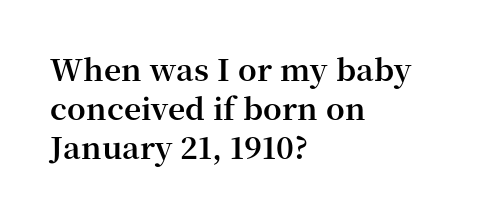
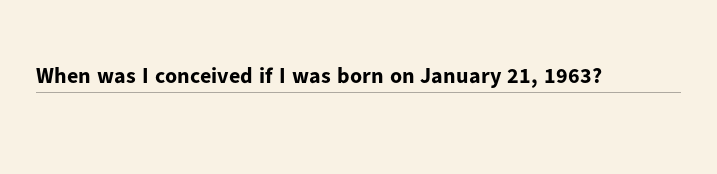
- When was I or my baby conceived if born on January 21, 1910?
+ When was I conceived if I was born on January 21, 1963?

